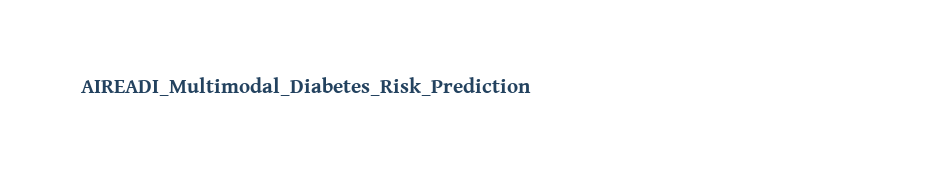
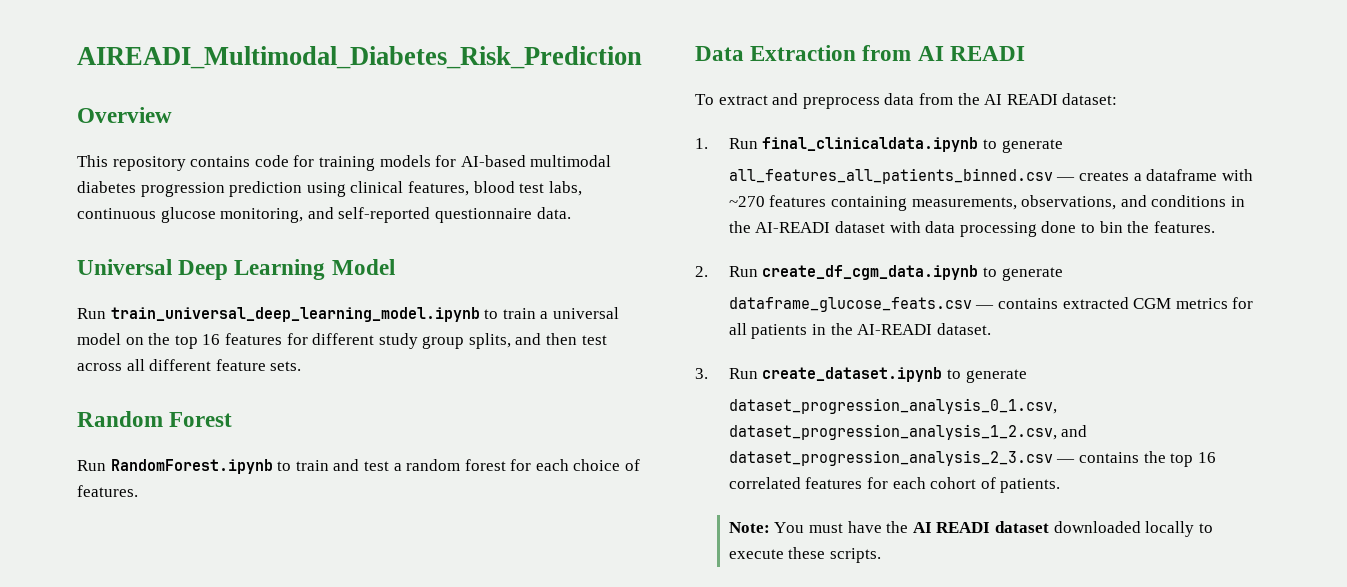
+ Overview
+ This repository contains code for training models for AI-based multimodal diabetes progression prediction using clinical features, blood test labs, continuous glucose monitoring, and self-reported questionnaire data.
+ Universal Deep Learning Model
+ Run train_universal_deep_learning_model.ipynb to train a universal model on the top 16 features for different study group splits, and then test across all different feature sets.
+ Random Forest
+ Run RandomForest.ipynb to train and test a random forest for each choice of features.
+ Data Extraction from AI READI
+ To extract and preprocess data from the AI READI dataset:
+ 1. Run final_clinicaldata.ipynb to generate
+ all_features_all_patients_binned.csv — creates a dataframe with ~270 features containing measurements, observations, and conditions in the AI-READI dataset with data processing done to bin the features.
+ 2. Run create_df_cgm_data.ipynb to generate
+ dataframe_glucose_feats.csv — contains extracted CGM metrics for all patients in the AI-READI dataset.
+ 3. Run create_dataset.ipynb to generate
+ dataset_progression_analysis_0_1.csv, dataset_progression_analysis_1_2.csv, and dataset_progression_analysis_2_3.csv — contains the top 16 correlated features for each cohort of patients.
+ Note: You must have the AI READI dataset downloaded locally to execute these scripts.

